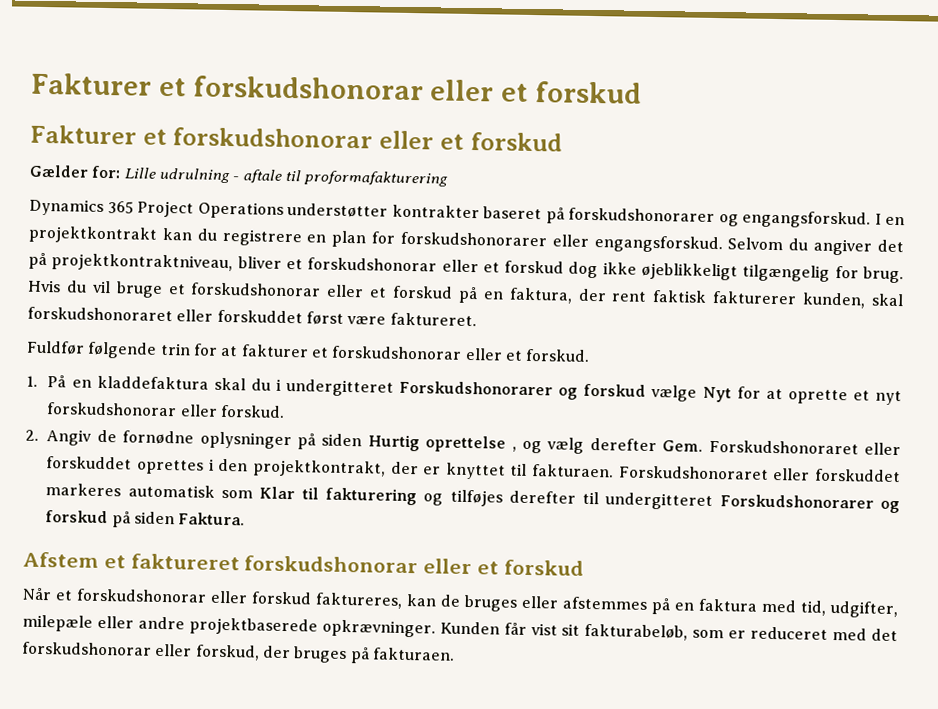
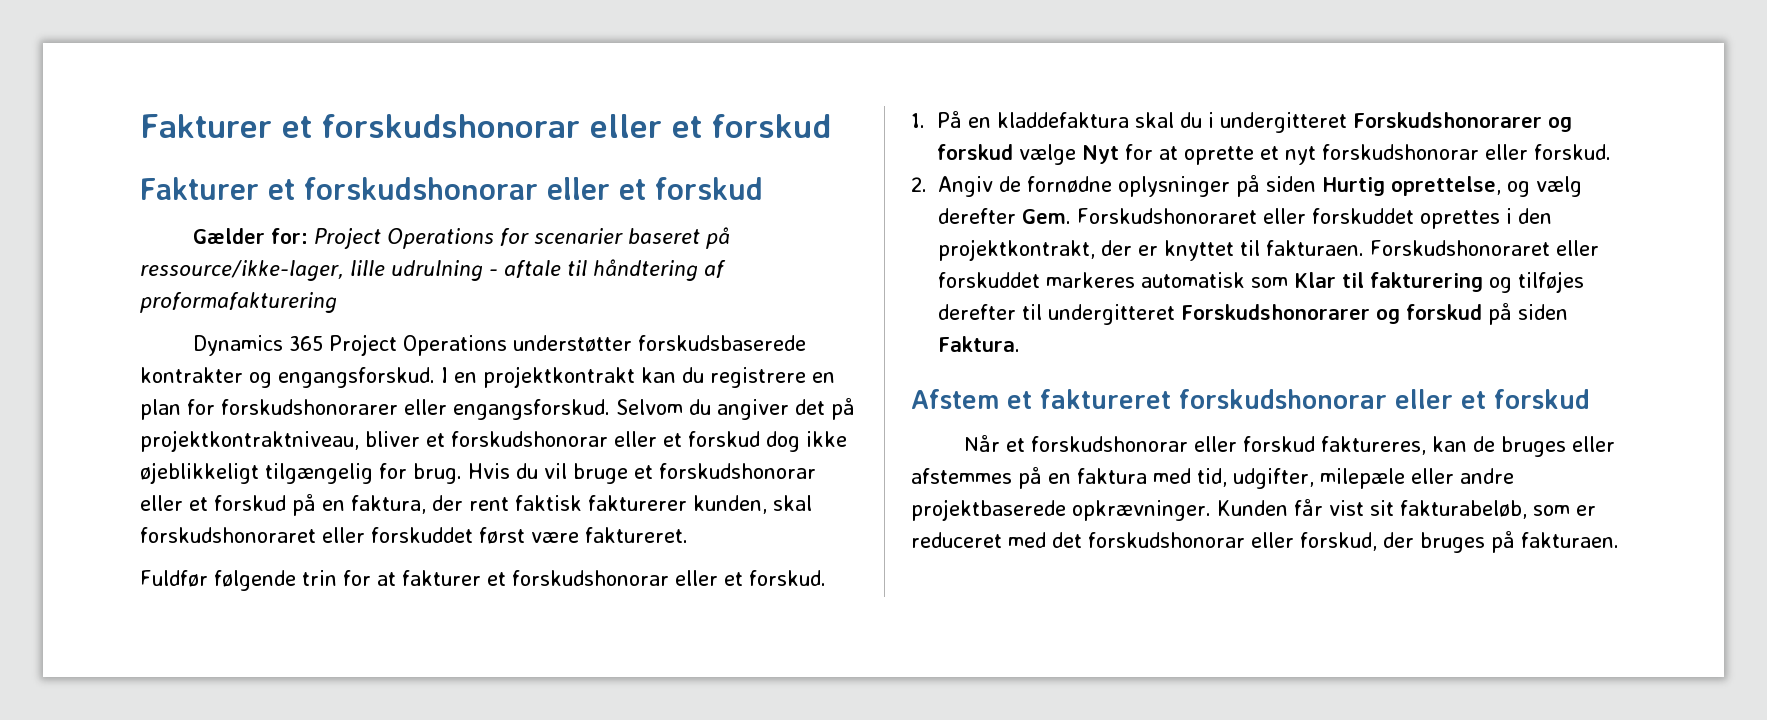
- Gælder for: Lille udrulning - aftale til proformafakturering
+ Gælder for: Project Operations for scenarier baseret på ressource/ikke-lager, lille udrulning - aftale til håndtering af proformafakturering
- Dynamics 365 Project Operations understøtter kontrakter baseret på forskudshonorarer og engangsforskud.
+ Dynamics 365 Project Operations understøtter forskudsbaserede kontrakter og engangsforskud.
- 2. Angiv de fornødne oplysninger på siden Hurtig oprettelse , og vælg derefter Gem. Forskudshonoraret eller forskuddet oprettes i den projektkontrakt, der er knyttet til fakturaen.
+ 2. Angiv de fornødne oplysninger på siden Hurtig oprettelse, og vælg derefter Gem. Forskudshonoraret eller forskuddet oprettes i den projektkontrakt, der er knyttet til fakturaen.

